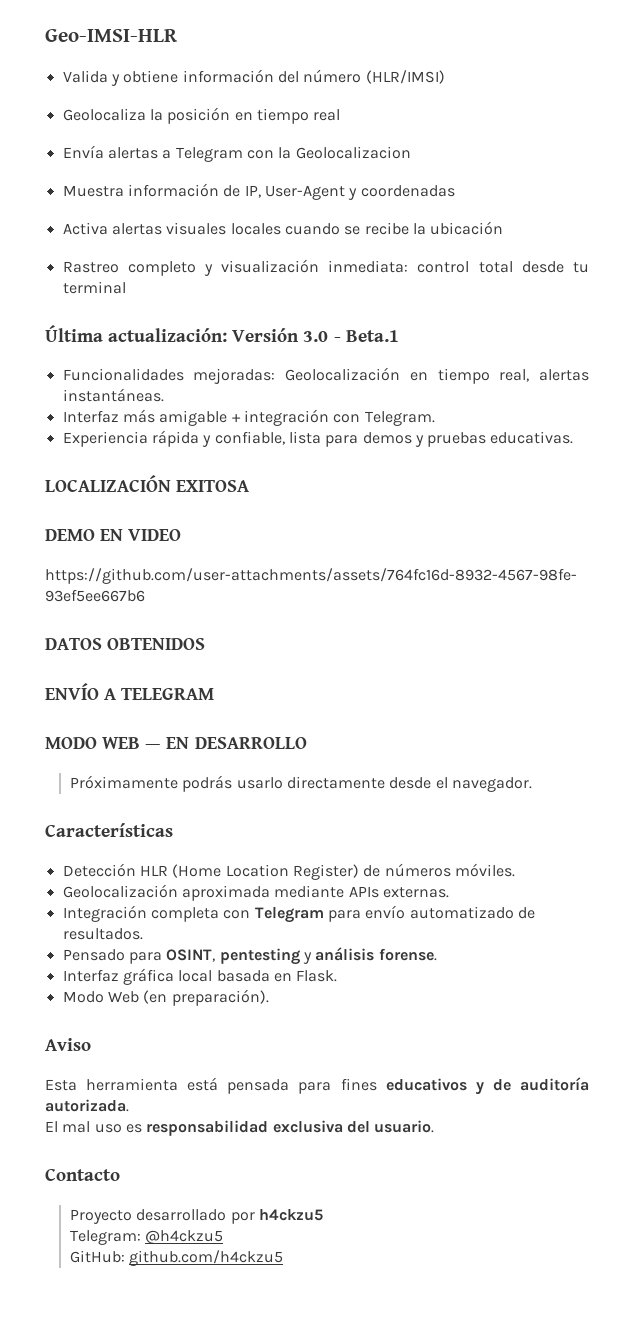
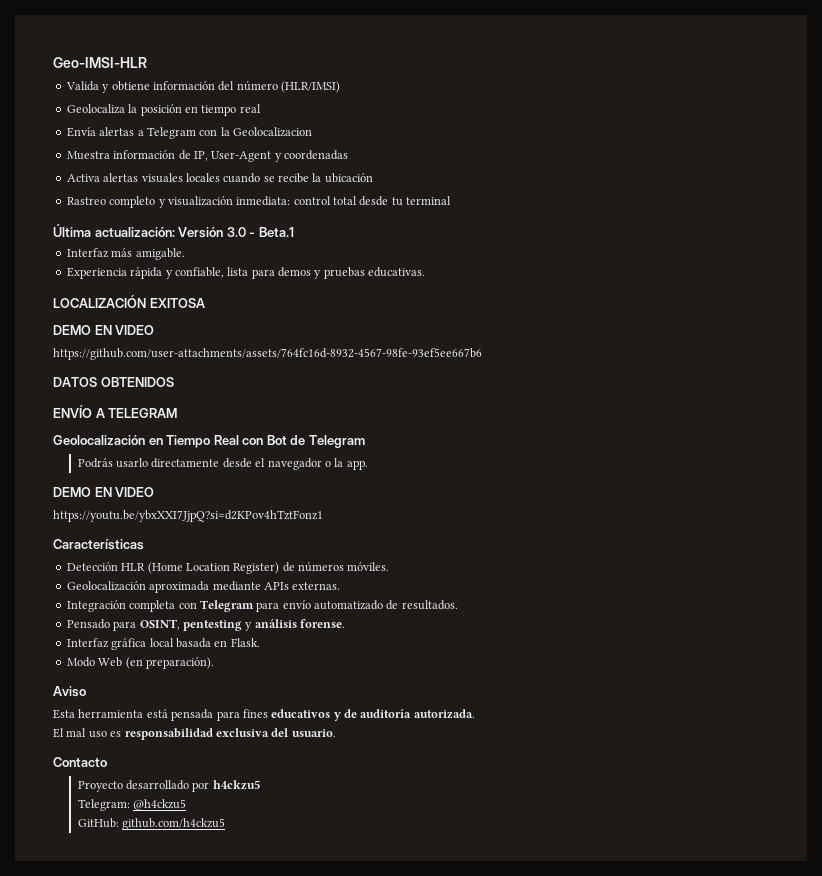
- Funcionalidades mejoradas: Geolocalización en tiempo real, alertas instantáneas.
- Interfaz más amigable + integración con Telegram.
+ Interfaz más amigable.
- MODO WEB — EN DESARROLLO
- Próximamente podrás usarlo directamente desde el navegador.
+ Geolocalización en Tiempo Real con Bot de Telegram
+ Podrás usarlo directamente desde el navegador o la app.
+ DEMO EN VIDEO
+ https://youtu.be/ybxXXI7JjpQ?si=d2KPov4hTztFonz1

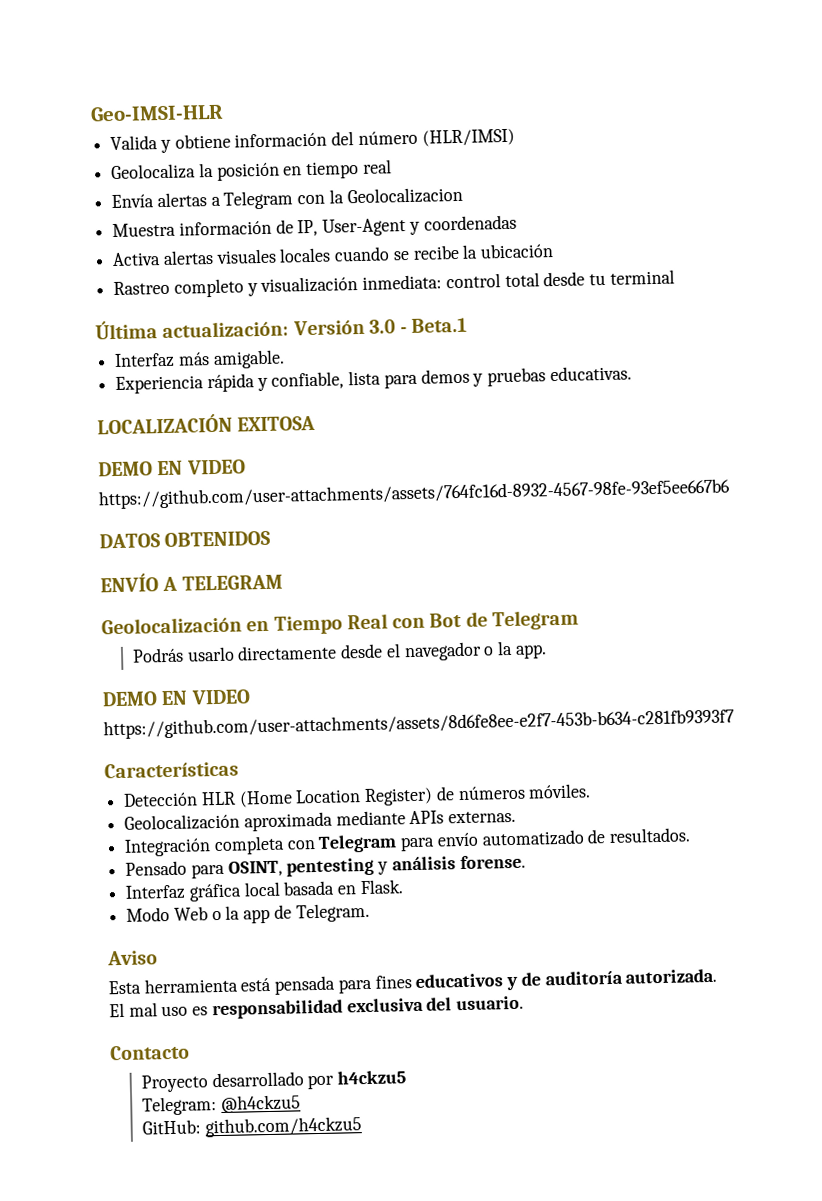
- https://youtu.be/ybxXXI7JjpQ?si=d2KPov4hTztFonz1
+ https://github.com/user-attachments/assets/8d6fe8ee-e2f7-453b-b634-c281fb9393f7
- Modo Web (en preparación).
+ Modo Web o la app de Telegram.

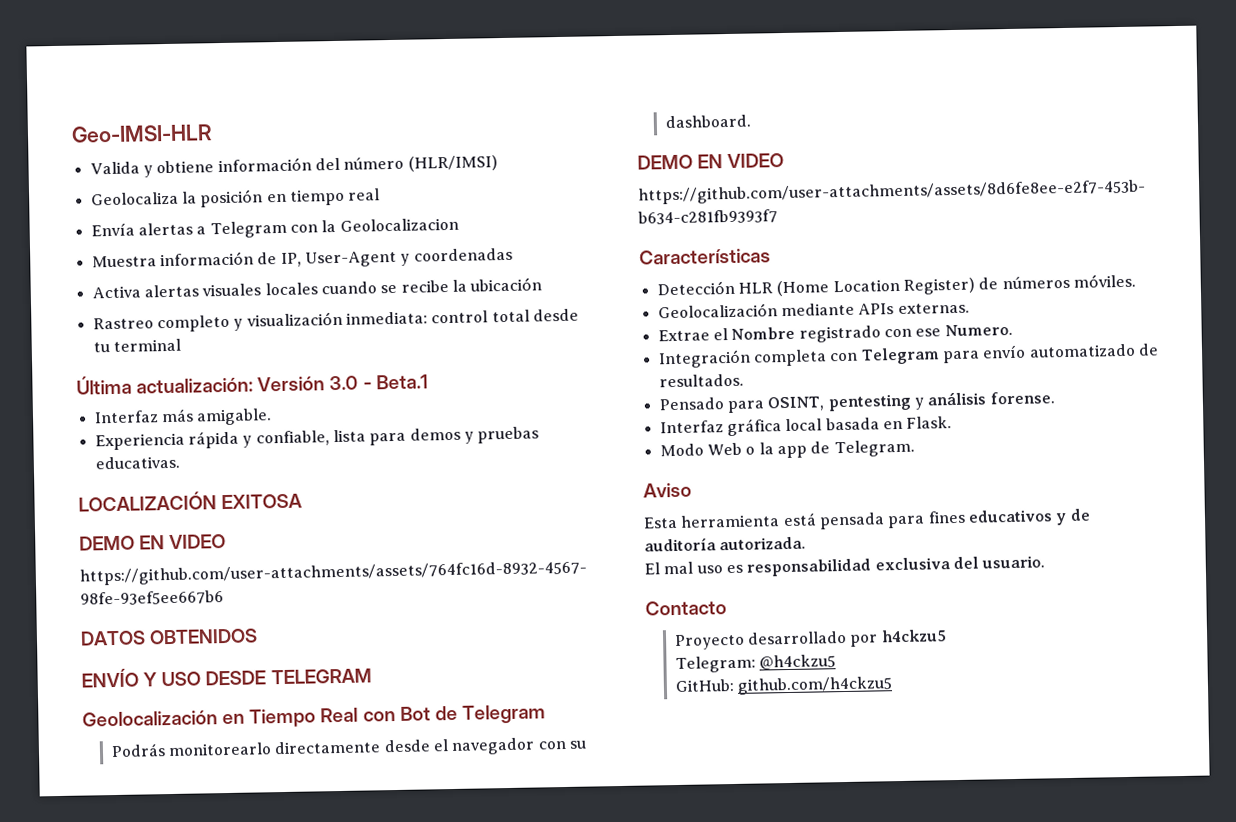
- ENVÍO A TELEGRAM
+ ENVÍO Y USO DESDE TELEGRAM
- Podrás usarlo directamente desde el navegador o la app.
+ Podrás monitorearlo directamente desde el navegador con su dashboard.
- Geolocalización aproximada mediante APIs externas.
+ Geolocalización mediante APIs externas.
+ Extrae el Nombre registrado con ese Numero.

